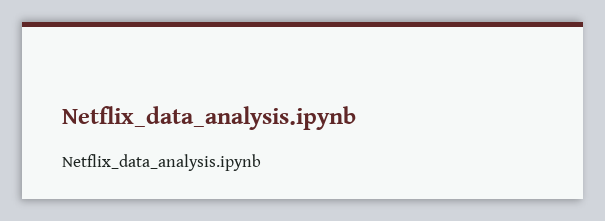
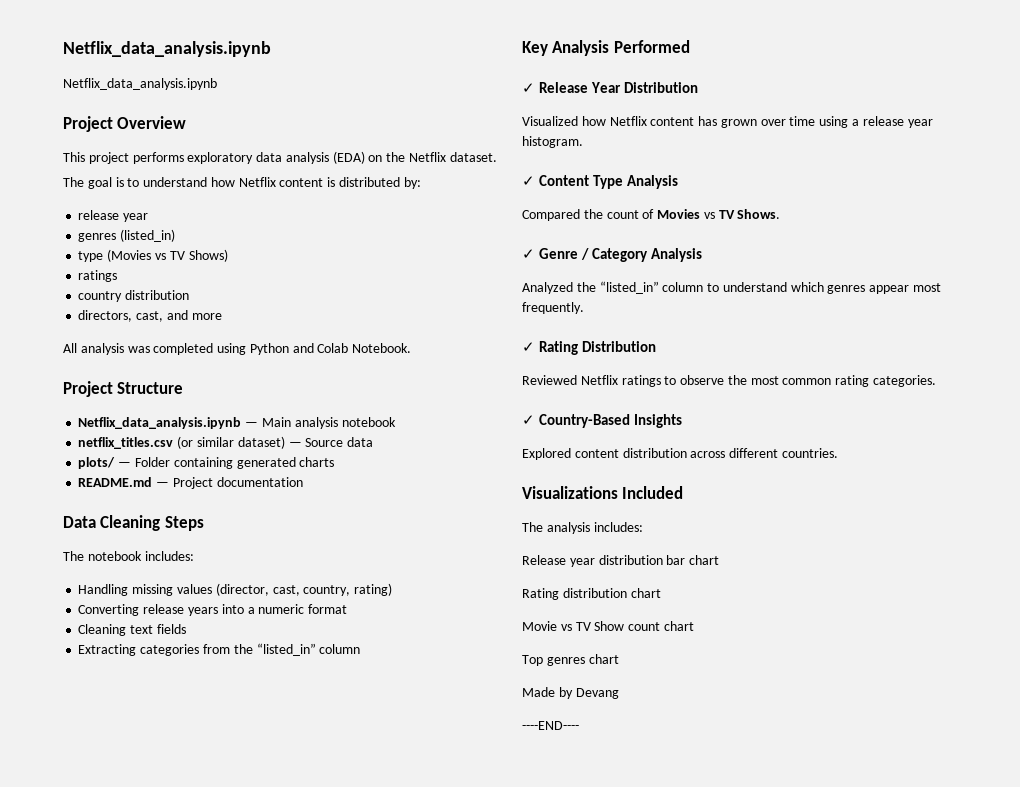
+ Project Overview
+ This project performs exploratory data analysis (EDA) on the Netflix dataset.
+ The goal is to understand how Netflix content is distributed by:
+ release year
+ genres (listed_in)
+ type (Movies vs TV Shows)
+ ratings
+ country distribution
+ directors, cast, and more
+ All analysis was completed using Python and Colab Notebook.
+ Project Structure
+ Netflix_data_analysis.ipynb — Main analysis notebook
+ netflix_titles.csv (or similar dataset) — Source data
+ plots/ — Folder containing generated charts
+ README.md — Project documentation
+ Data Cleaning Steps
+ The notebook includes:
+ Handling missing values (director, cast, country, rating)
+ Converting release years into a numeric format
+ Cleaning text fields
+ Extracting categories from the “listed_in” column
+ Key Analysis Performed
+ ✓ Release Year Distribution
+ Visualized how Netflix content has grown over time using a release year histogram.
+ ✓ Content Type Analysis
+ Compared the count of Movies vs TV Shows.
+ ✓ Genre / Category Analysis
+ Analyzed the “listed_in” column to understand which genres appear most frequently.
+ ✓ Rating Distribution
+ Reviewed Netflix ratings to observe the most common rating categories.
+ ✓ Country-Based Insights
+ Explored content distribution across different countries.
+ Visualizations Included
+ The analysis includes:
+ Release year distribution bar chart
+ Rating distribution chart
+ Movie vs TV Show count chart
+ Top genres chart
+ Made by Devang
+ ----END----

